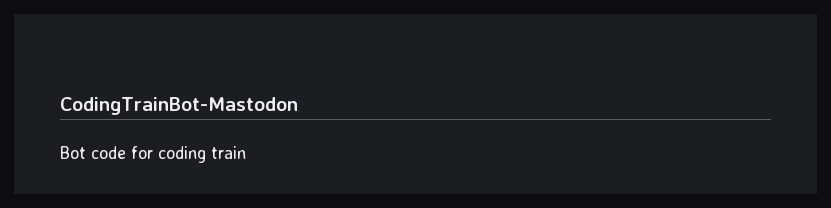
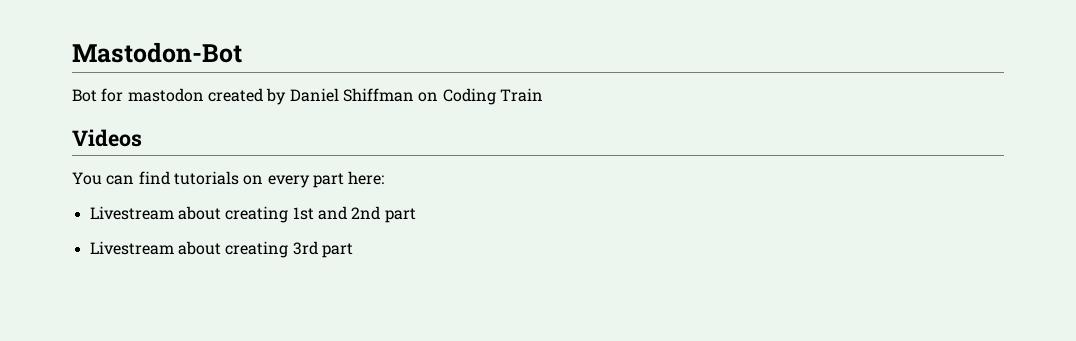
- CodingTrainBot-Mastodon
+ Mastodon-Bot
- Bot code for coding train
+ Bot for mastodon created by Daniel Shiffman on Coding Train
+ Videos
+ You can find tutorials on every part here:
+ Livestream about creating 1st and 2nd part
+ Livestream about creating 3rd part

